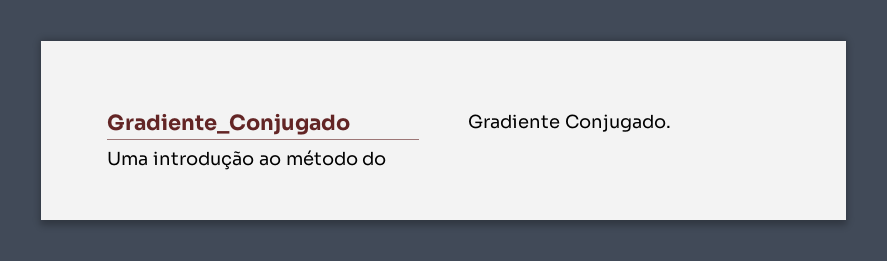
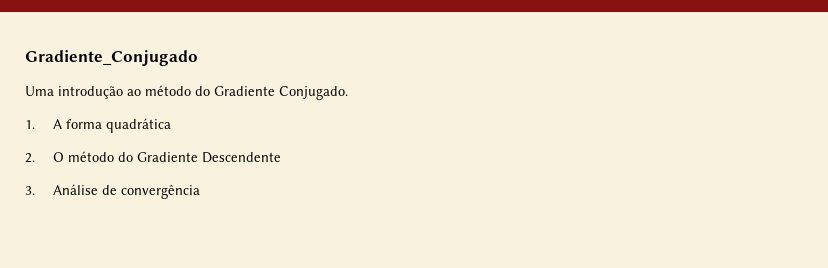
+ 1. A forma quadrática
+ 2. O método do Gradiente Descendente
+ 3. Análise de convergência

